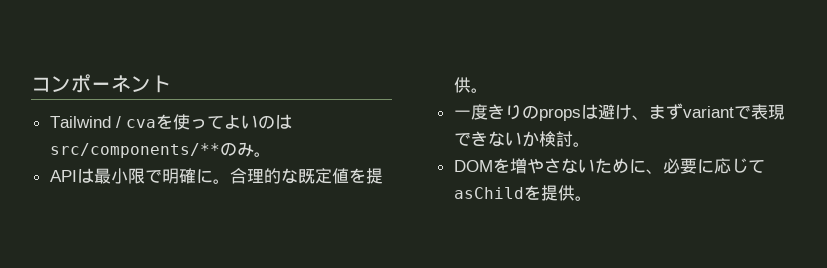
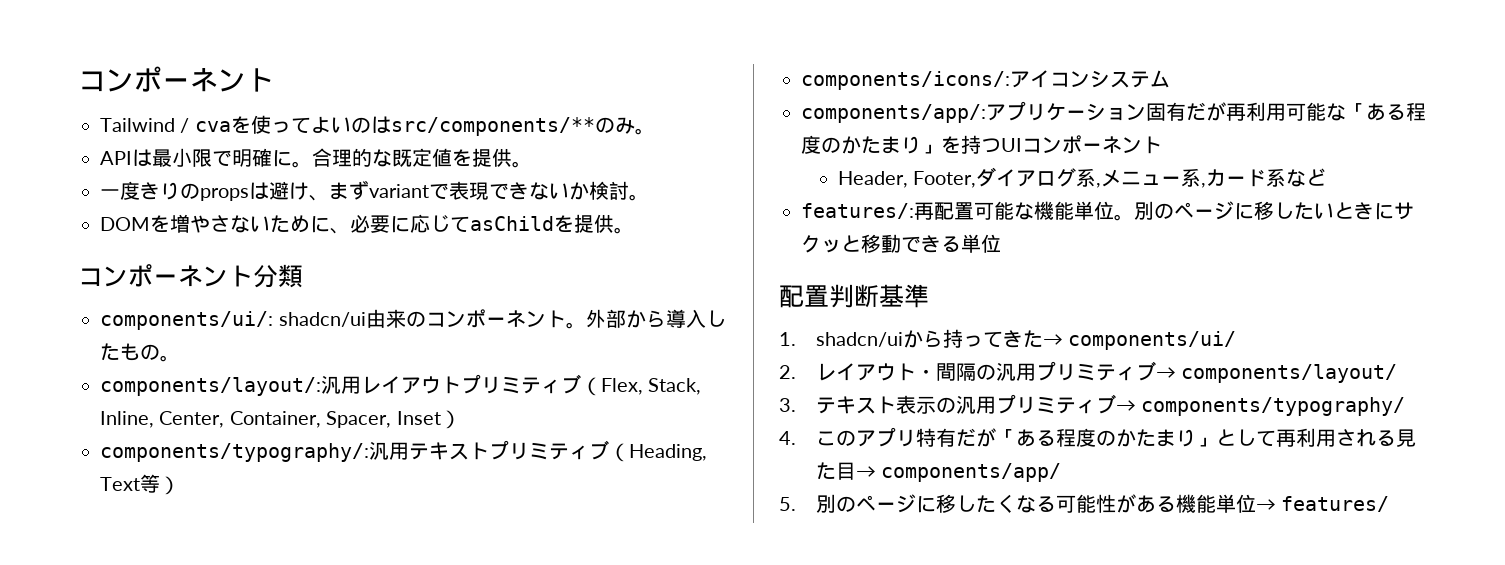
+ コンポーネント分類
+ components/ui/: shadcn/ui由来のコンポーネント。外部から導入したもの。
+ components/layout/:汎用レイアウトプリミティブ（Flex, Stack, Inline, Center, Container, Spacer, Inset）
+ components/typography/:汎用テキストプリミティブ（Heading, Text等）
+ components/icons/:アイコンシステム
+ components/app/:アプリケーション固有だが再利用可能な「ある程度のかたまり」を持つUIコンポーネント
+ Header, Footer,ダイアログ系,メニュー系,カード系など
+ features/:再配置可能な機能単位。別のページに移したいときにサクッと移動できる単位
+ 配置判断基準
+ 1. shadcn/uiから持ってきた→ components/ui/
+ 2.レイアウト・間隔の汎用プリミティブ→ components/layout/
+ 3.テキスト表示の汎用プリミティブ→ components/typography/
+ 4.このアプリ特有だが「ある程度のかたまり」として再利用される見た目→ components/app/
+ 5.別のページに移したくなる可能性がある機能単位→ features/

